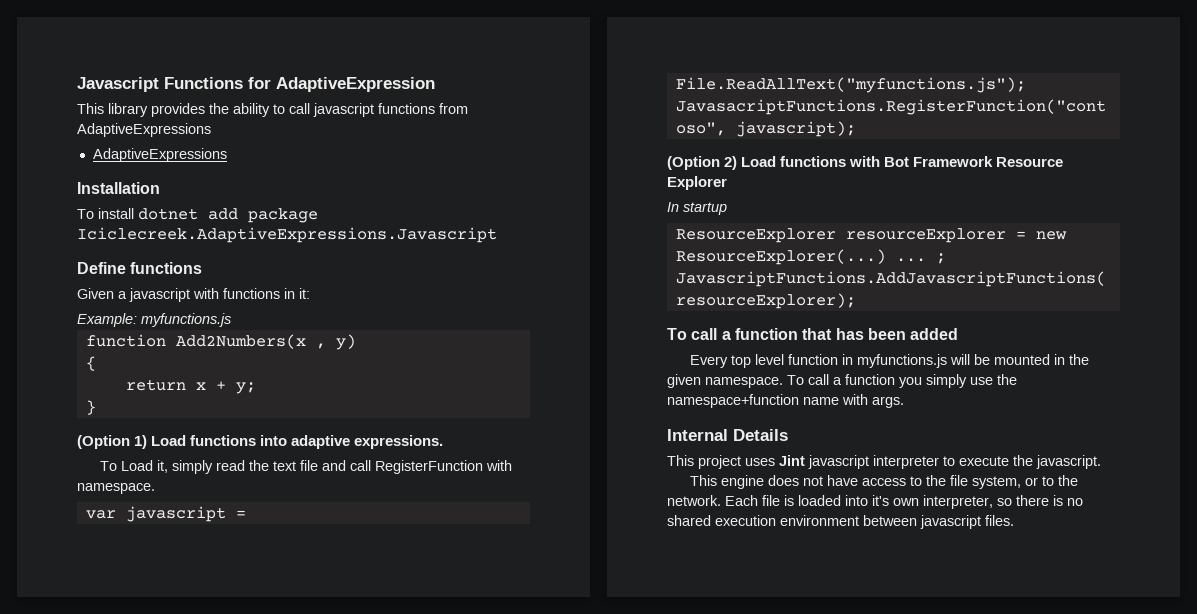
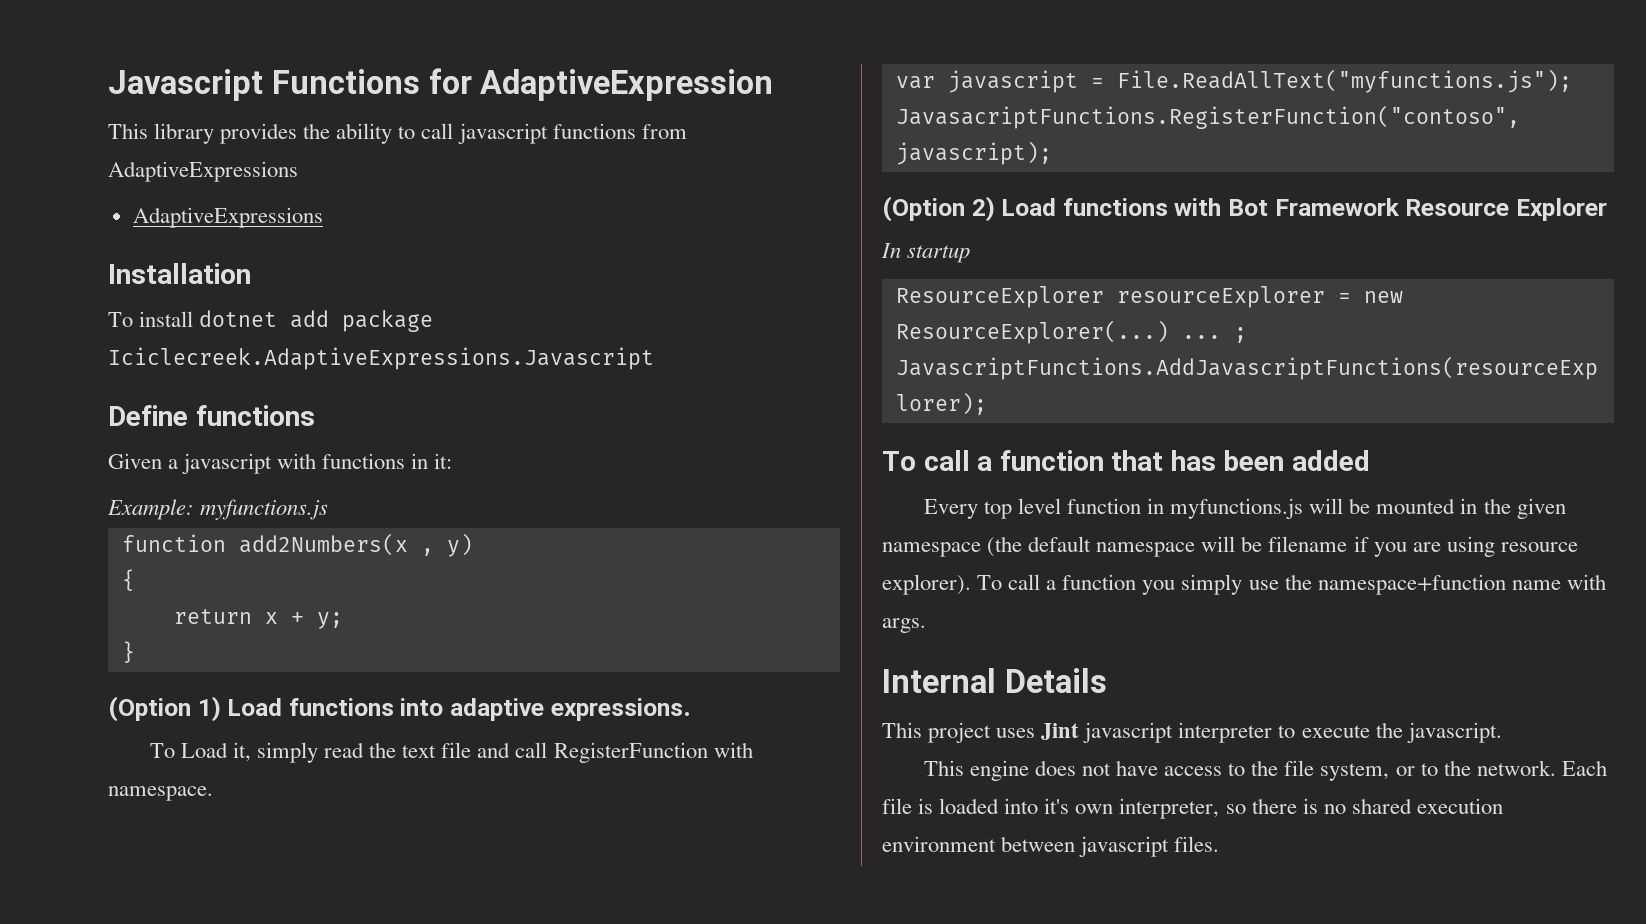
- function Add2Numbers(x , y)
+ function add2Numbers(x , y)
- Every top level function in myfunctions.js will be mounted in the given namespace.
+ Every top level function in myfunctions.js will be mounted in the given namespace (the default namespace will be filename if you are using resource explorer).

